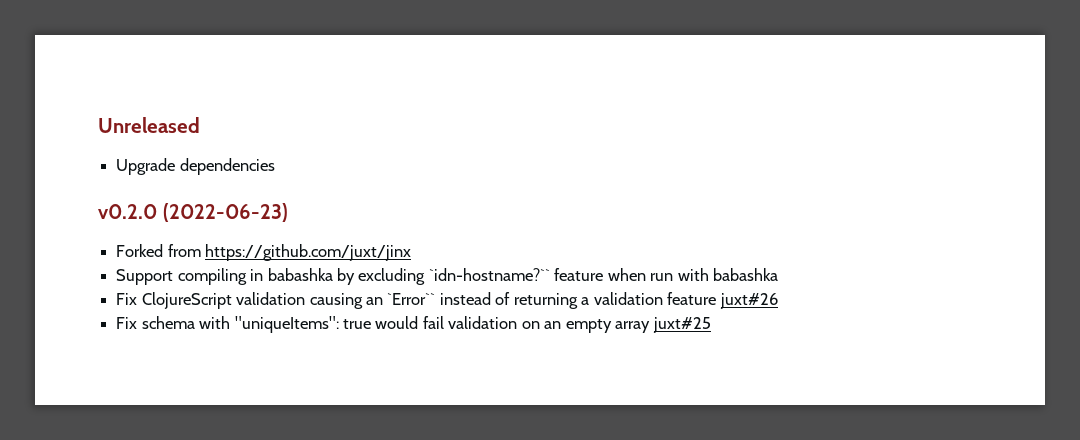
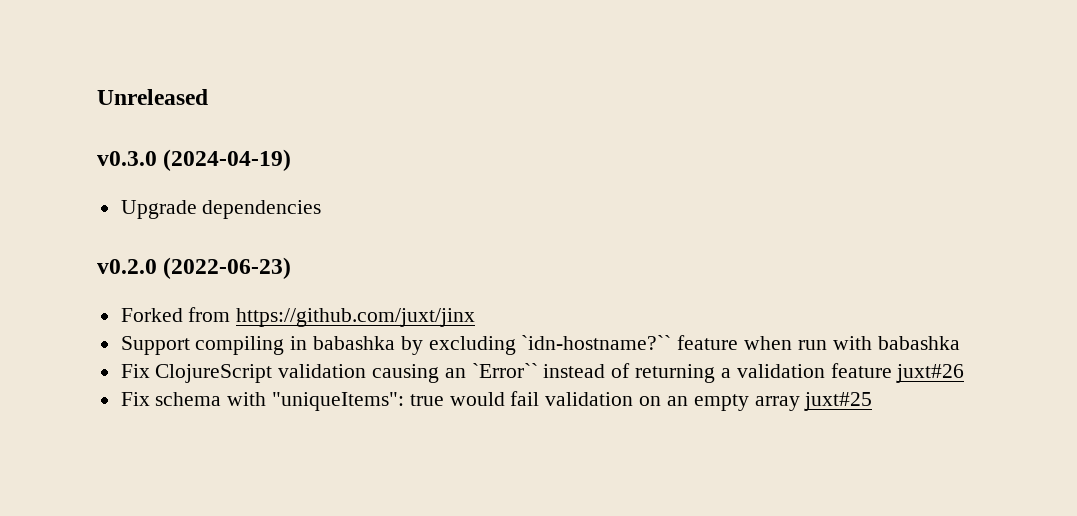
+ v0.3.0 (2024-04-19)

